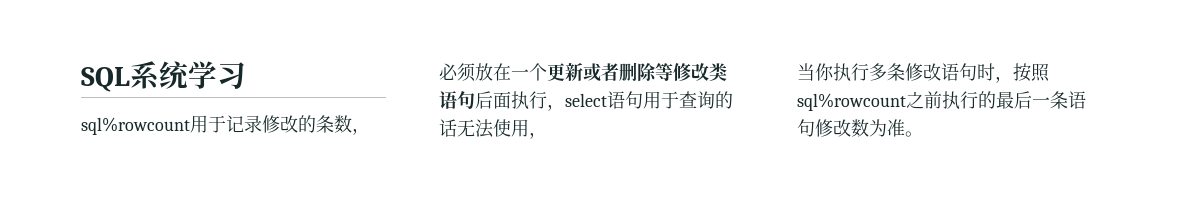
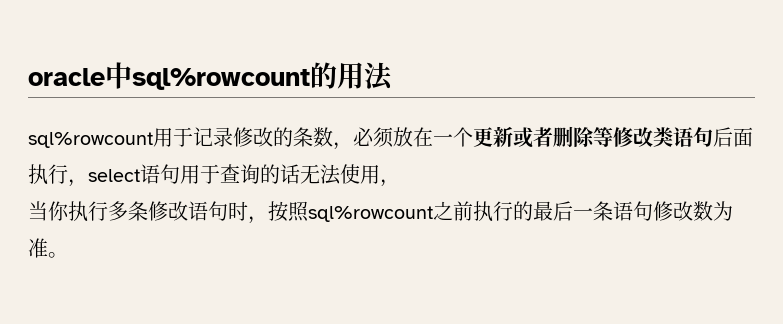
- SQL系统学习
+ oracle中sql%rowcount的用法

